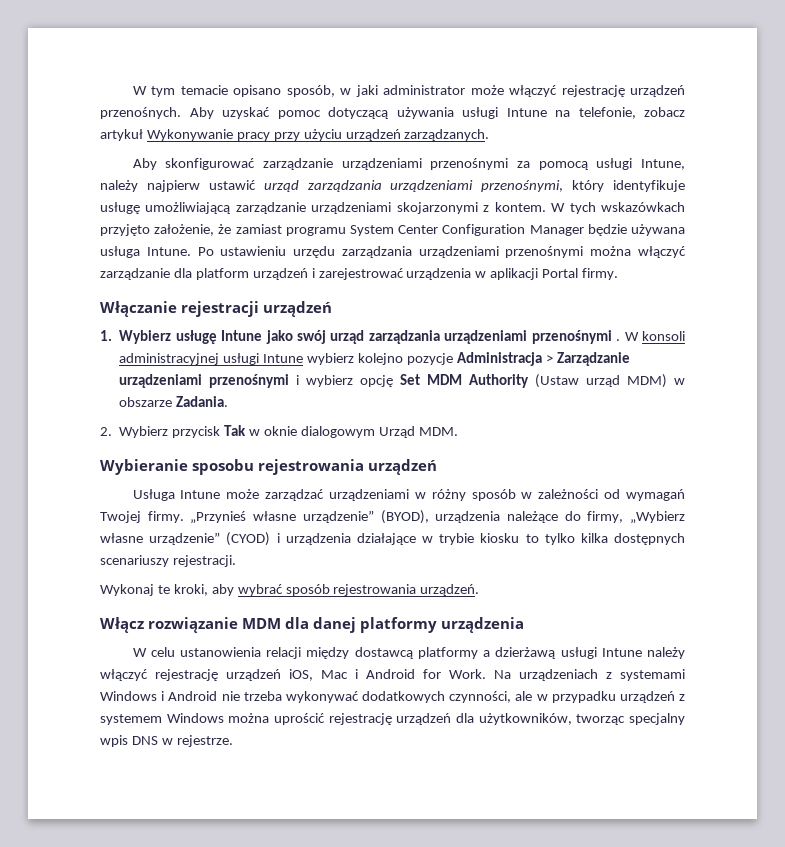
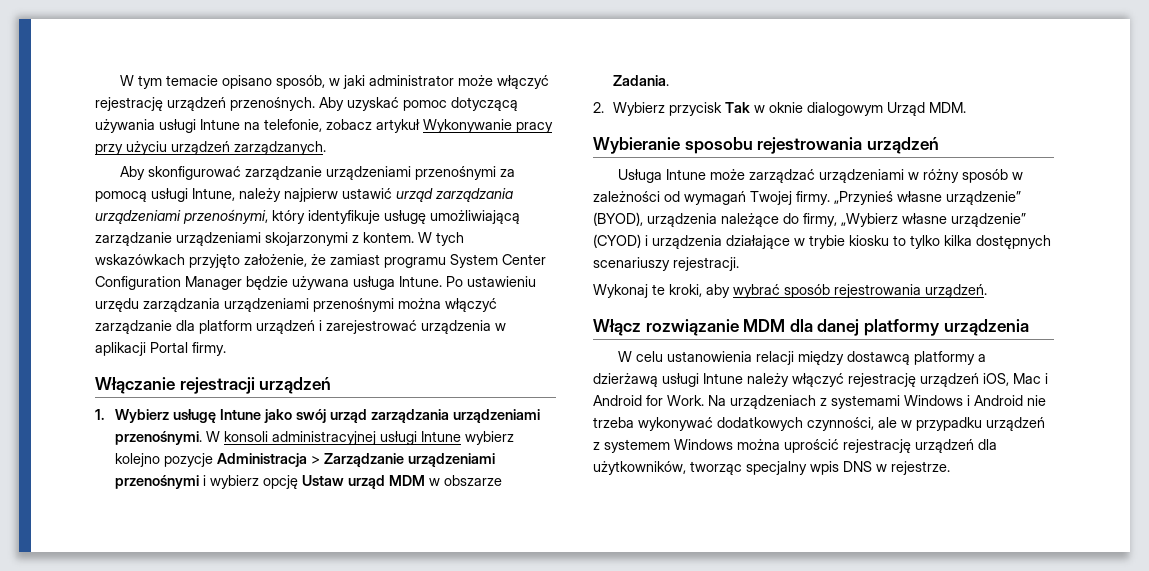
- 1. Wybierz usługę Intune jako swój urząd zarządzania urządzeniami przenośnymi .
+ 1. Wybierz usługę Intune jako swój urząd zarządzania urządzeniami przenośnymi.
- W konsoli administracyjnej usługi Intune wybierz kolejno pozycje Administracja > Zarządzanie urządzeniami przenośnymi i wybierz opcję Set MDM Authority (Ustaw urząd MDM) w obszarze Zadania.
+ W konsoli administracyjnej usługi Intune wybierz kolejno pozycje Administracja > Zarządzanie urządzeniami przenośnymi i wybierz opcję Ustaw urząd MDM w obszarze Zadania.

